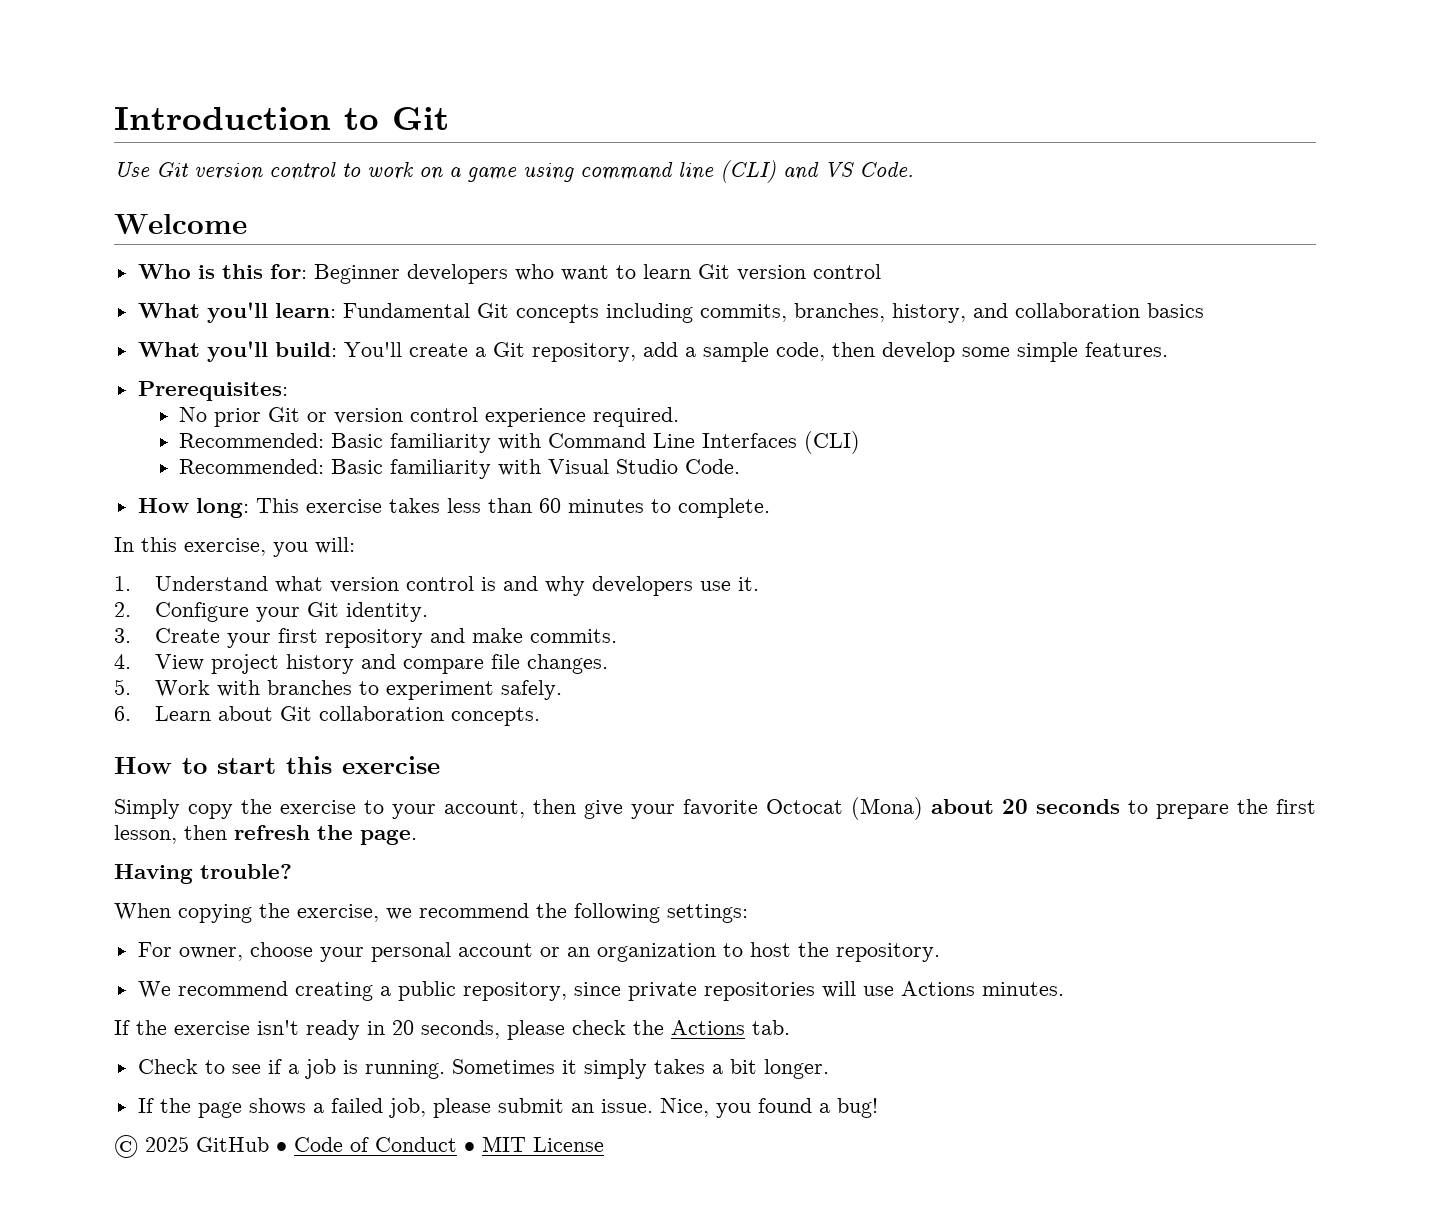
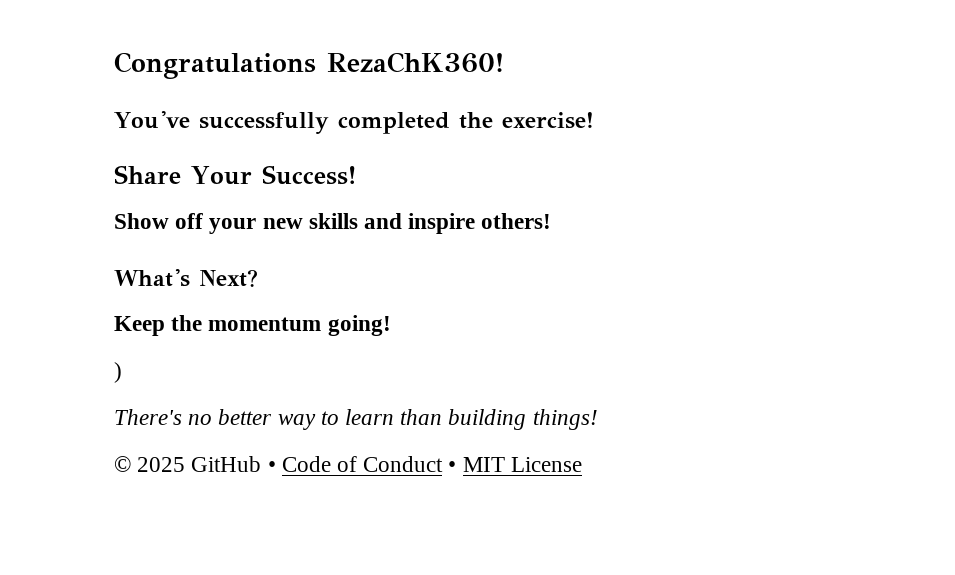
- Introduction to Git
- Use Git version control to work on a game using command line (CLI) and VS Code.
- Welcome
- Who is this for: Beginner developers who want to learn Git version control
- What you'll learn: Fundamental Git concepts including commits, branches, history, and collaboration basics
- What you'll build: You'll create a Git repository, add a sample code, then develop some simple features.
- Prerequisites:
- No prior Git or version control experience required.
- Recommended: Basic familiarity with Command Line Interfaces (CLI)
- Recommended: Basic familiarity with Visual Studio Code.
- How long: This exercise takes less than 60 minutes to complete.
- In this exercise, you will:
- 1. Understand what version control is and why developers use it.
- 2. Configure your Git identity.
- 3. Create your first repository and make commits.
- 4. View project history and compare file changes.
- 5. Work with branches to experiment safely.
- 6. Learn about Git collaboration concepts.
- How to start this exercise
- Simply copy the exercise to your account, then give your favorite Octocat (Mona) about 20 seconds to prepare the first lesson, then refresh the page.
- Having trouble?
- When copying the exercise, we recommend the following settings:
- For owner, choose your personal account or an organization to host the repository.
- We recommend creating a public repository, since private repositories will use Actions minutes.
- If the exercise isn't ready in 20 seconds, please check the Actions tab.
- Check to see if a job is running. Sometimes it simply takes a bit longer.
- If the page shows a failed job, please submit an issue. Nice, you found a bug!
+ Congratulations RezaChK360!
+ You've successfully completed the exercise!
+ Share Your Success!
+ Show off your new skills and inspire others!
+ What's Next?
+ Keep the momentum going!
+ )
+ There's no better way to learn than building things!

